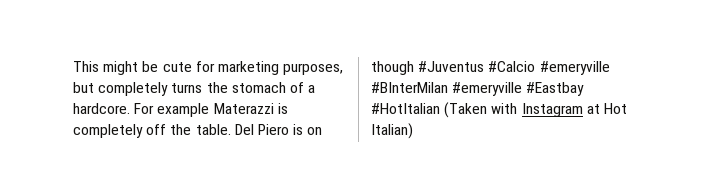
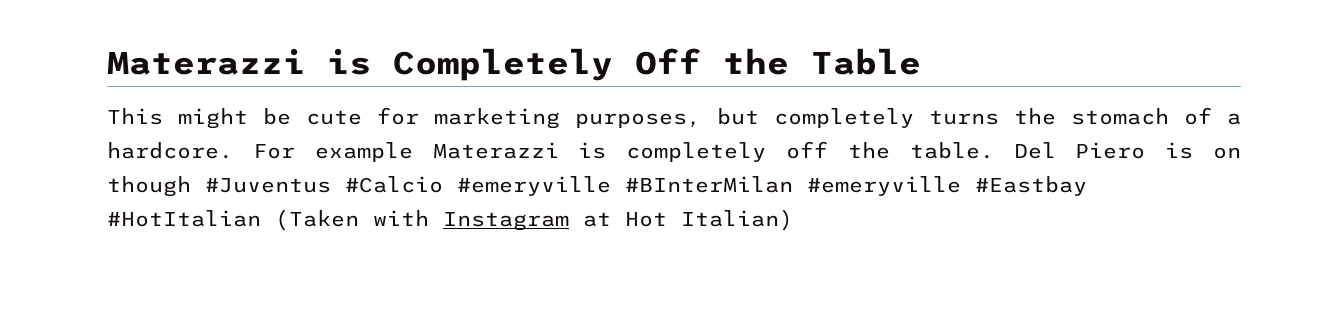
+ Materazzi is Completely Off the Table

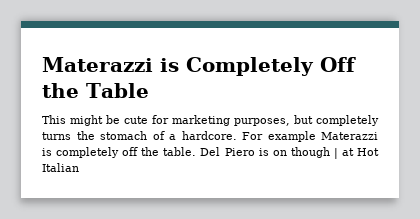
- Del Piero is on though #Juventus #Calcio #emeryville #BInterMilan #emeryville #Eastbay #HotItalian (Taken with Instagram at Hot Italian)
+ Del Piero is on though | at Hot Italian

